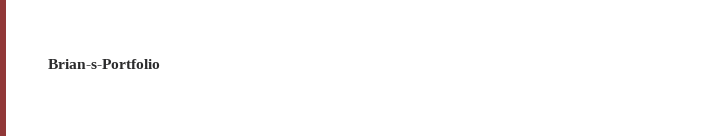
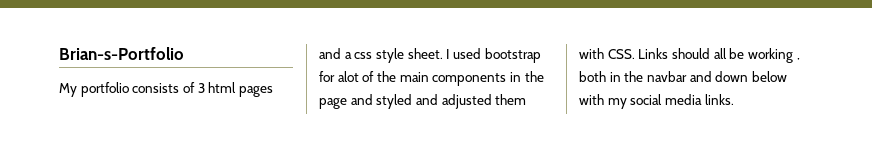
+ My portfolio consists of 3 html pages and a css style sheet. I used bootstrap for alot of the main components in the page and styled and adjusted them with CSS. Links should all be working , both in the navbar and down below with my social media links.

